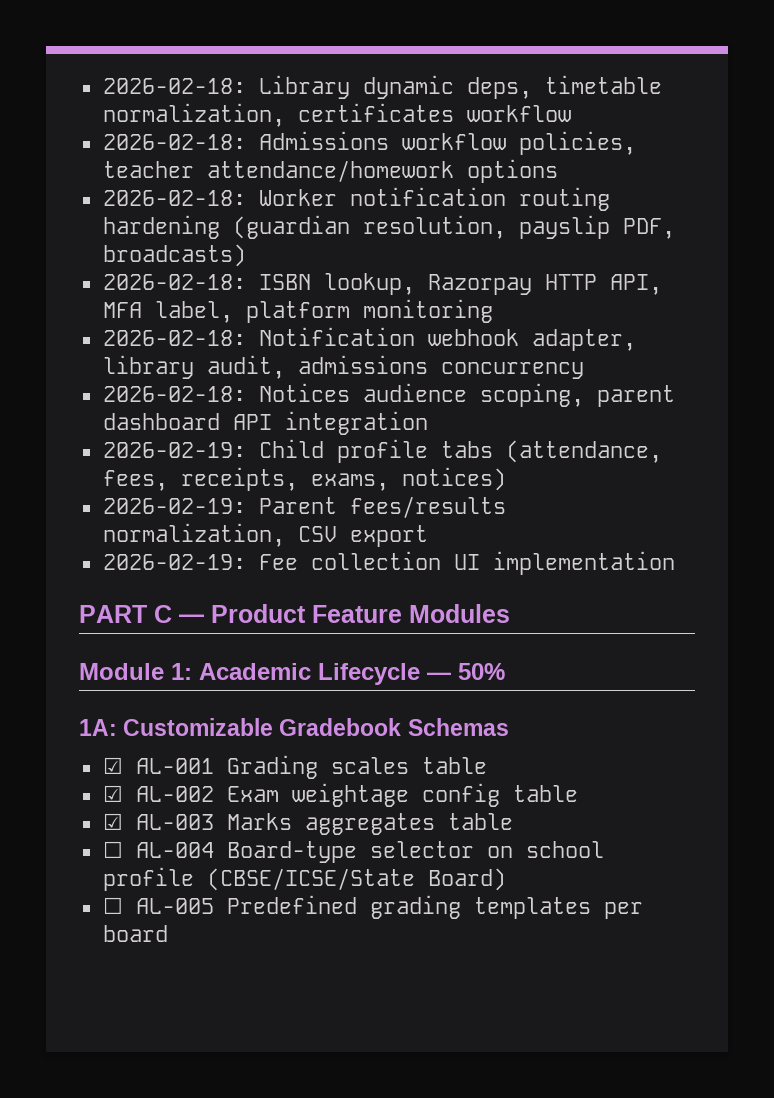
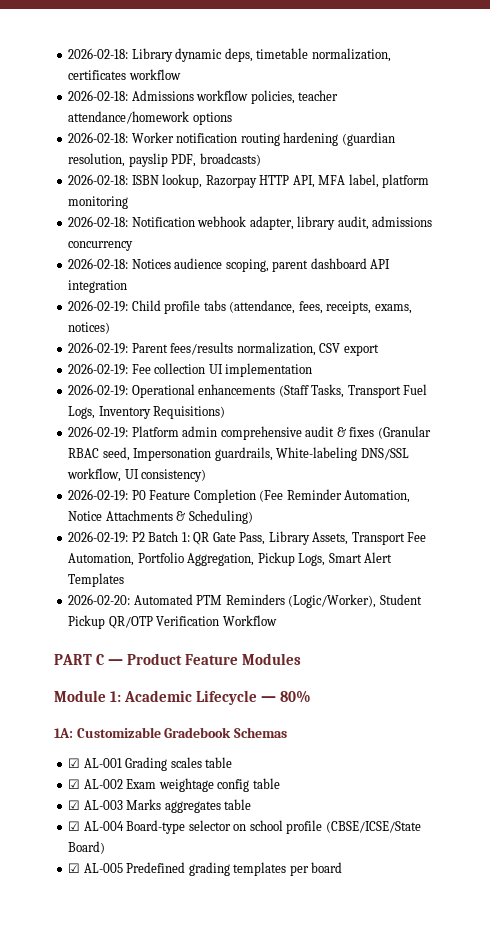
+ 2026-02-19: Operational enhancements (Staff Tasks, Transport Fuel Logs, Inventory Requisitions)
+ 2026-02-19: Platform admin comprehensive audit & fixes (Granular RBAC seed, Impersonation guardrails, White-labeling DNS/SSL workflow, UI consistency)
+ 2026-02-19: P0 Feature Completion (Fee Reminder Automation, Notice Attachments & Scheduling)
+ 2026-02-19: P2 Batch 1: QR Gate Pass, Library Assets, Transport Fee Automation, Portfolio Aggregation, Pickup Logs, Smart Alert Templates
+ 2026-02-20: Automated PTM Reminders (Logic/Worker), Student Pickup QR/OTP Verification Workflow
- Module 1: Academic Lifecycle — 50%
+ Module 1: Academic Lifecycle — 80%
- ☐ AL-004 Board-type selector on school profile (CBSE/ICSE/State Board)
+ ☑ AL-004 Board-type selector on school profile (CBSE/ICSE/State Board)
- ☐ AL-005 Predefined grading templates per board
+ ☑ AL-005 Predefined grading templates per board

